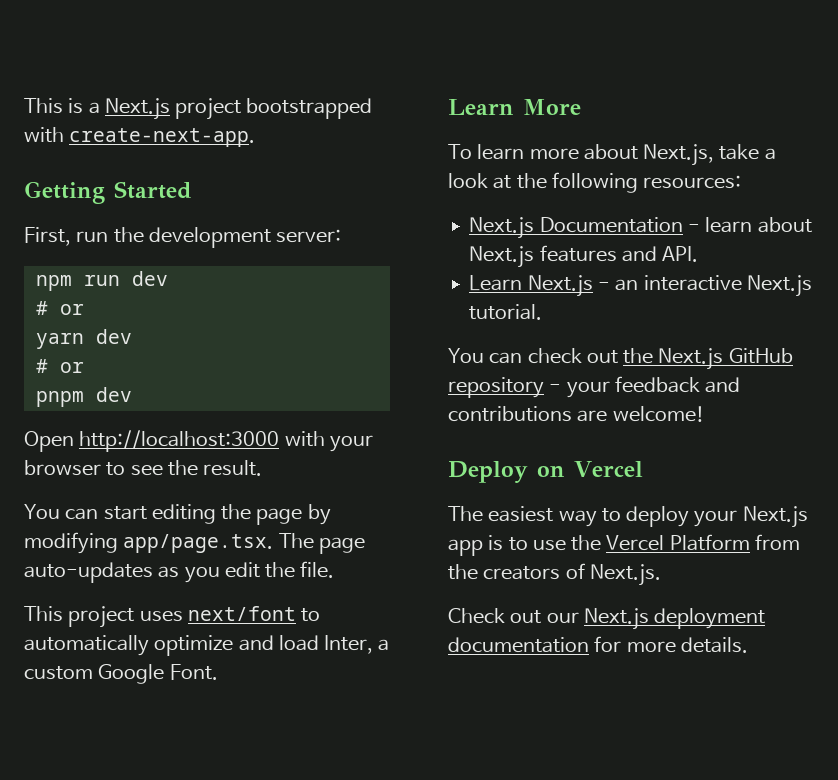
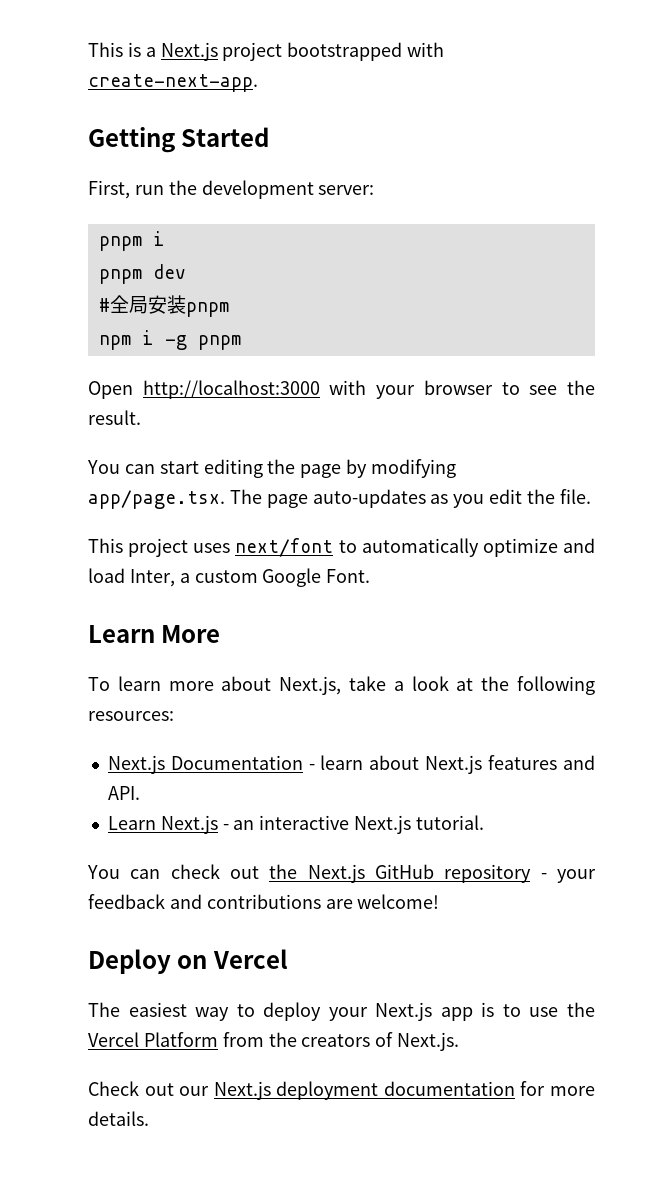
- npm run dev
- # or
- yarn dev
- # or
+ pnpm i
  pnpm dev
+ #全局安装pnpm
+ npm i -g pnpm

